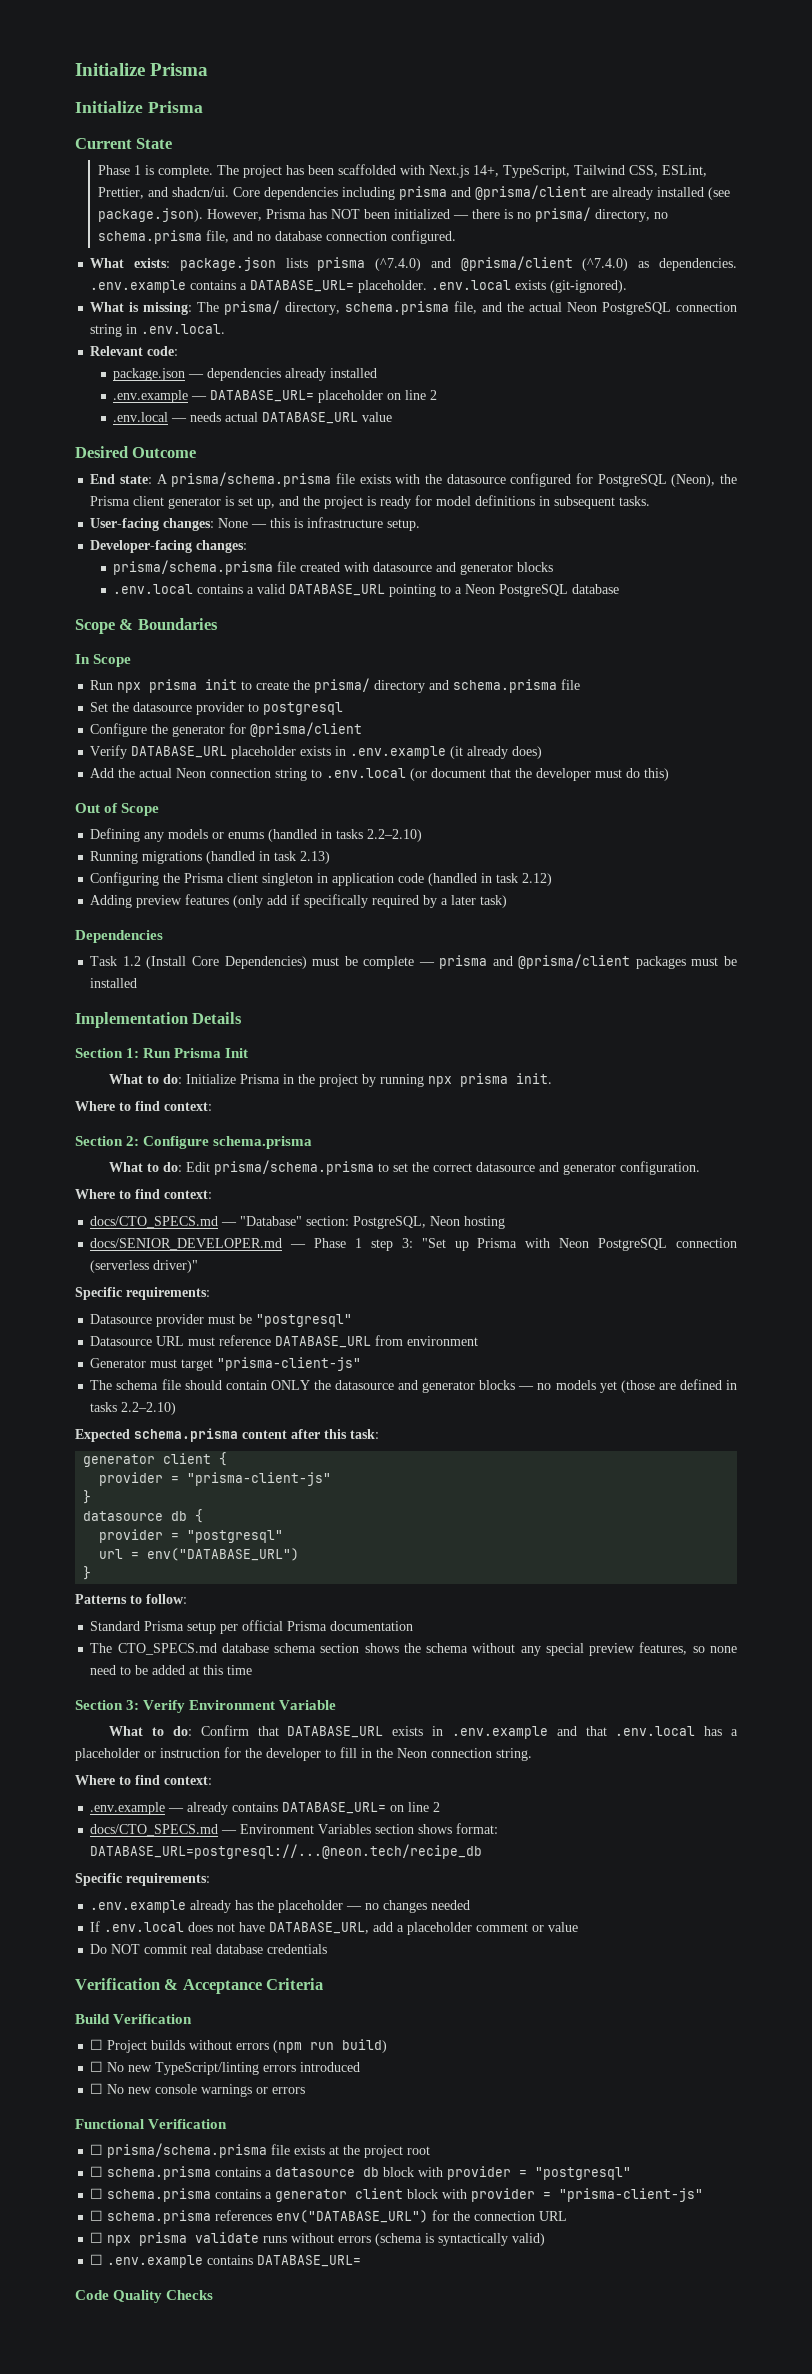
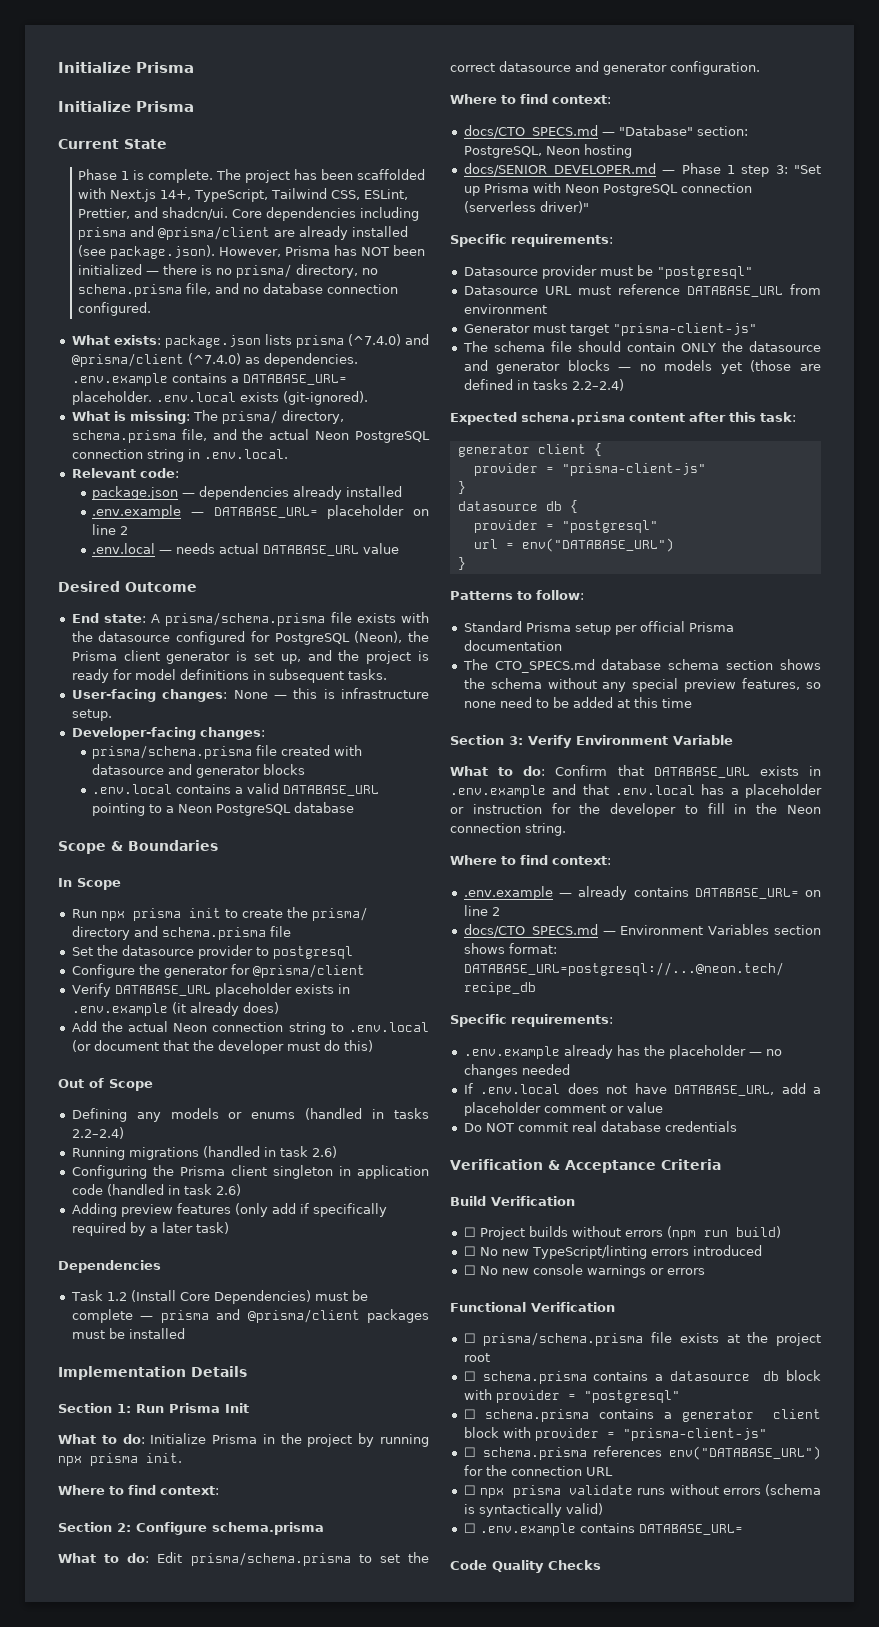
- Defining any models or enums (handled in tasks 2.2–2.10)
+ Defining any models or enums (handled in tasks 2.2–2.4)
- Running migrations (handled in task 2.13)
+ Running migrations (handled in task 2.6)
- Configuring the Prisma client singleton in application code (handled in task 2.12)
+ Configuring the Prisma client singleton in application code (handled in task 2.6)
- The schema file should contain ONLY the datasource and generator blocks — no models yet (those are defined in tasks 2.2–2.10)
+ The schema file should contain ONLY the datasource and generator blocks — no models yet (those are defined in tasks 2.2–2.4)

